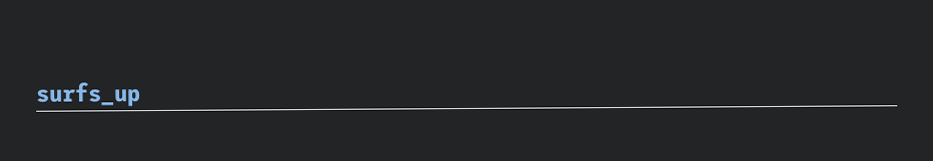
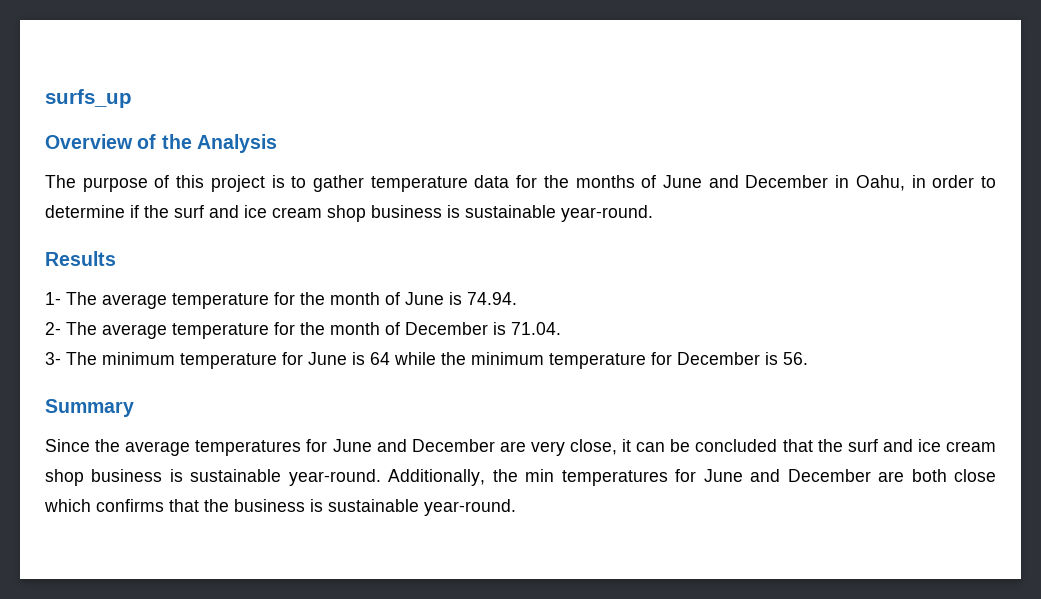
+ Overview of the Analysis
+ The purpose of this project is to gather temperature data for the months of June and December in Oahu, in order to determine if the surf and ice cream shop business is sustainable year-round.
+ Results
+ 1- The average temperature for the month of June is 74.94.
+ 2- The average temperature for the month of December is 71.04.
+ 3- The minimum temperature for June is 64 while the minimum temperature for December is 56.
+ Summary
+ Since the average temperatures for June and December are very close, it can be concluded that the surf and ice cream shop business is sustainable year-round. Additionally, the min temperatures for June and December are both close which confirms that the business is sustainable year-round.

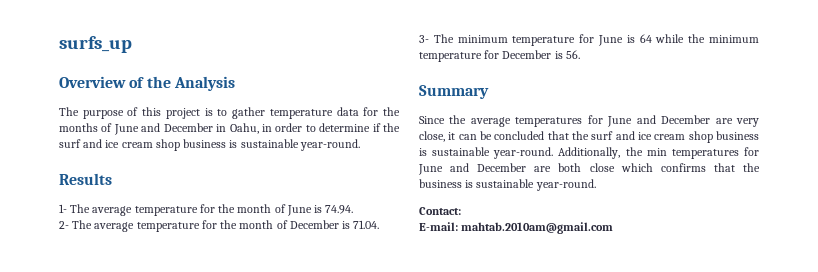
+ Contact:
+ E-mail: mahtab.2010am@gmail.com

